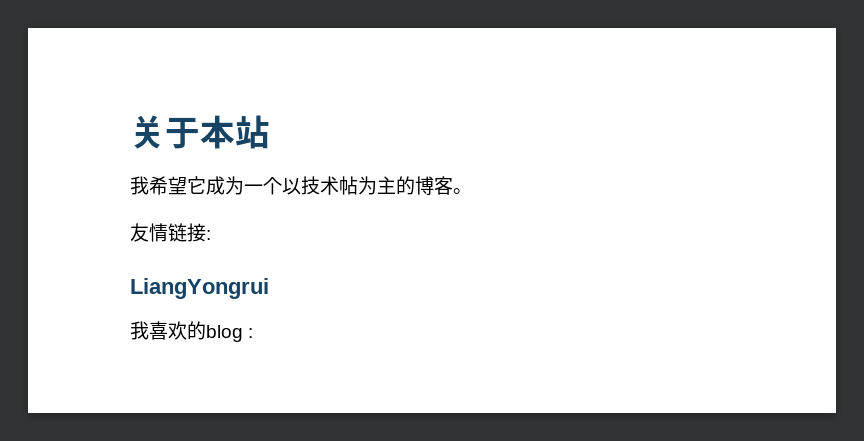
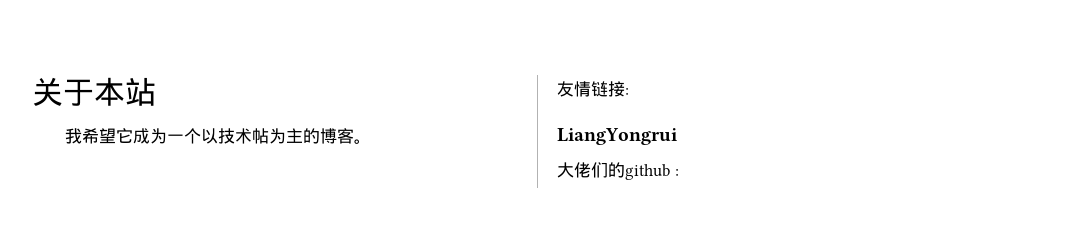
- 我喜欢的blog :
+ 大佬们的github :

